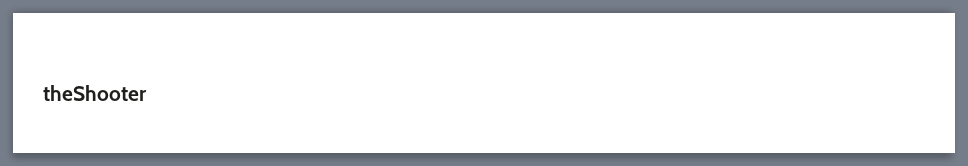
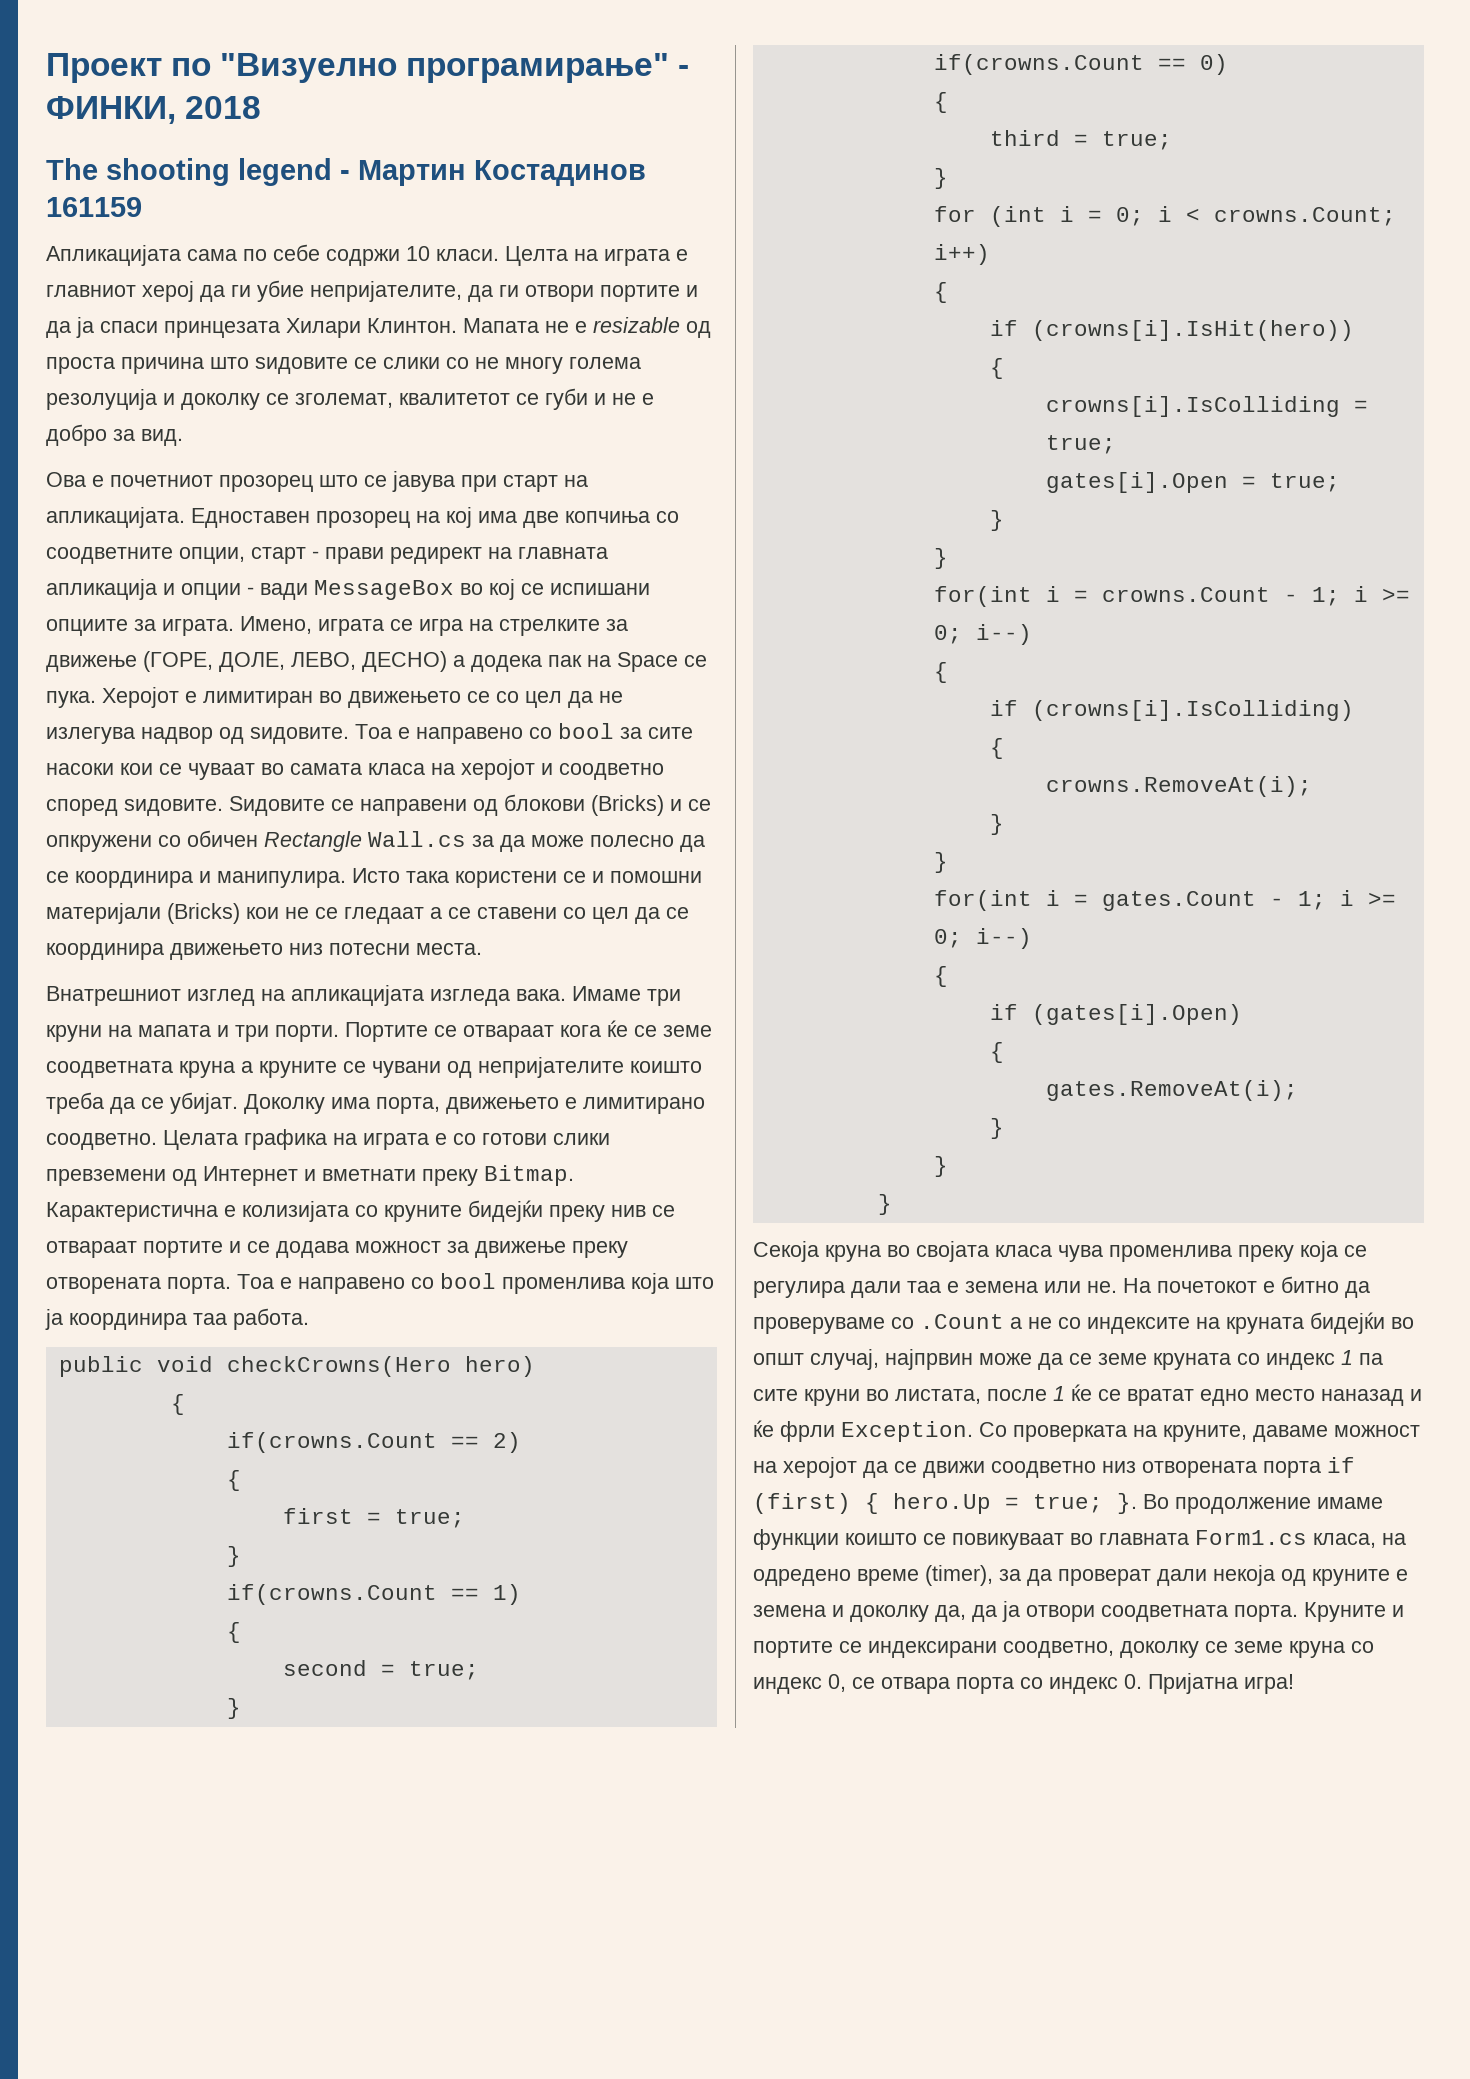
- theShooter
+ Проект по "Визуелно програмирање" - ФИНКИ, 2018
+ The shooting legend - Мартин Костадинов 161159
+ Апликацијата сама по себе содржи 10 класи. Целта на играта е главниот херој да ги убие непријателите, да ги отвори портите и да ја спаси принцезата Хилари Клинтон. Мапата не е resizable од проста причина што ѕидовите се слики со не многу голема резолуција и доколку се зголемат, квалитетот се губи и не е добро за вид.
+ Ова е почетниот прозорец што се јавува при старт на апликацијата. Едноставен прозорец на кој има две копчиња со соодветните опции, старт - прави редирект на главната апликација и опции - вади MessageBox во кој се испишани опциите за играта. Имено, играта се игра на стрелките за движење (ГОРЕ, ДОЛЕ, ЛЕВО, ДЕСНО) а додека пак на Space се пука. Херојот е лимитиран во движењето се со цел да не излегува надвор од ѕидовите. Тоа е направено со bool за сите насоки кои се чуваат во самата класа на херојот и соодветно според ѕидовите. Ѕидовите се направени од блокови (Bricks) и се опкружени со обичен Rectangle Wall.cs за да може полесно да се координира и манипулира. Исто така користени се и помошни материјали (Bricks) кои не се гледаат а се ставени со цел да се координира движењето низ потесни места.
+ Внатрешниот изглед на апликацијата изгледа вака. Имаме три круни на мапата и три порти. Портите се отвараат кога ќе се земе соодветната круна а круните се чувани од непријателите коишто треба да се убијат. Доколку има порта, движењето е лимитирано соодветно. Целата графика на играта е со готови слики превземени од Интернет и вметнати преку Bitmap. Карактеристична е колизијата со круните бидејќи преку нив се отвараат портите и се додава можност за движење преку отворената порта. Тоа е направено со bool променлива која што ја координира таа работа.
+ public void checkCrowns(Hero hero)
+ {
+ if(crowns.Count == 2)
+ {
+ first = true;
+ }
+ if(crowns.Count == 1)
+ {
+ second = true;
+ }
+ if(crowns.Count == 0)
+ {
+ third = true;
+ }
+ for (int i = 0; i < crowns.Count; i++)
+ {
+ if (crowns[i].IsHit(hero))
+ {
+ crowns[i].IsColliding = true;
+ gates[i].Open = true;
+ }
+ }
+ for(int i = crowns.Count - 1; i >= 0; i--)
+ {
+ if (crowns[i].IsColliding)
+ {
+ crowns.RemoveAt(i);
+ }
+ }
+ for(int i = gates.Count - 1; i >= 0; i--)
+ {
+ if (gates[i].Open)
+ {
+ gates.RemoveAt(i);
+ }
+ }
+ }
+ Секоја круна во својата класа чува променлива преку која се регулира дали таа е земена или не. На почетокот е битно да проверуваме со .Count а не со индексите на круната бидејќи во општ случај, најпрвин може да се земе круната со индекс 1 па сите круни во листата, после 1 ќе се вратат едно место наназад и ќе фрли Exception. Со проверката на круните, даваме можност на херојот да се движи соодветно низ отворената порта if (first) { hero.Up = true; }. Во продолжение имаме функции коишто се повикуваат во главната Form1.cs класа, на одредено време (timer), за да проверат дали некоја од круните е земена и доколку да, да ја отвори соодветната порта. Круните и портите се индексирани соодветно, доколку се земе круна со индекс 0, се отвара порта со индекс 0. Пријатна игра!

